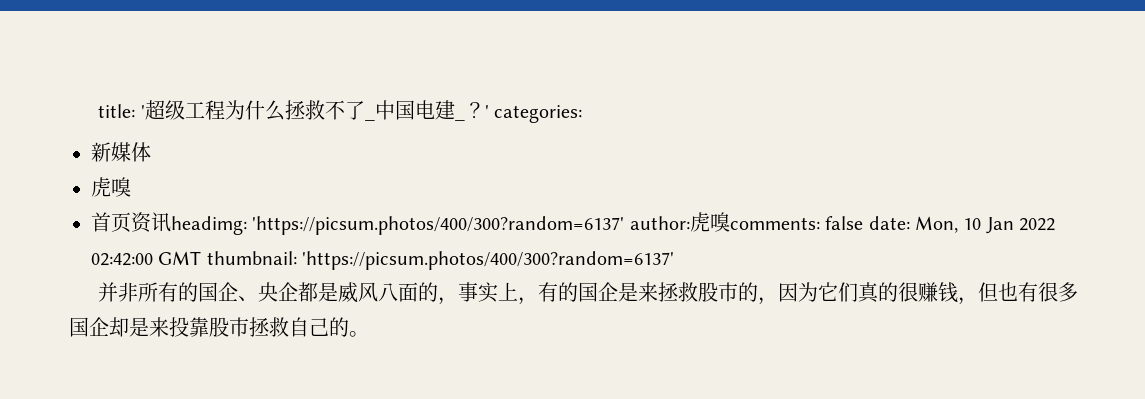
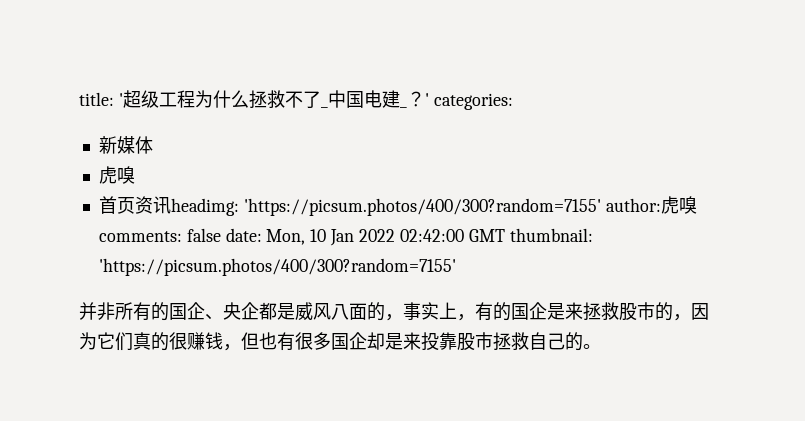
- 首页资讯headimg: 'https://picsum.photos/400/300?random=6137' author:虎嗅comments: false date: Mon, 10 Jan 2022 02:42:00 GMT thumbnail: 'https://picsum.photos/400/300?random=6137'
+ 首页资讯headimg: 'https://picsum.photos/400/300?random=7155' author:虎嗅comments: false date: Mon, 10 Jan 2022 02:42:00 GMT thumbnail: 'https://picsum.photos/400/300?random=7155'

